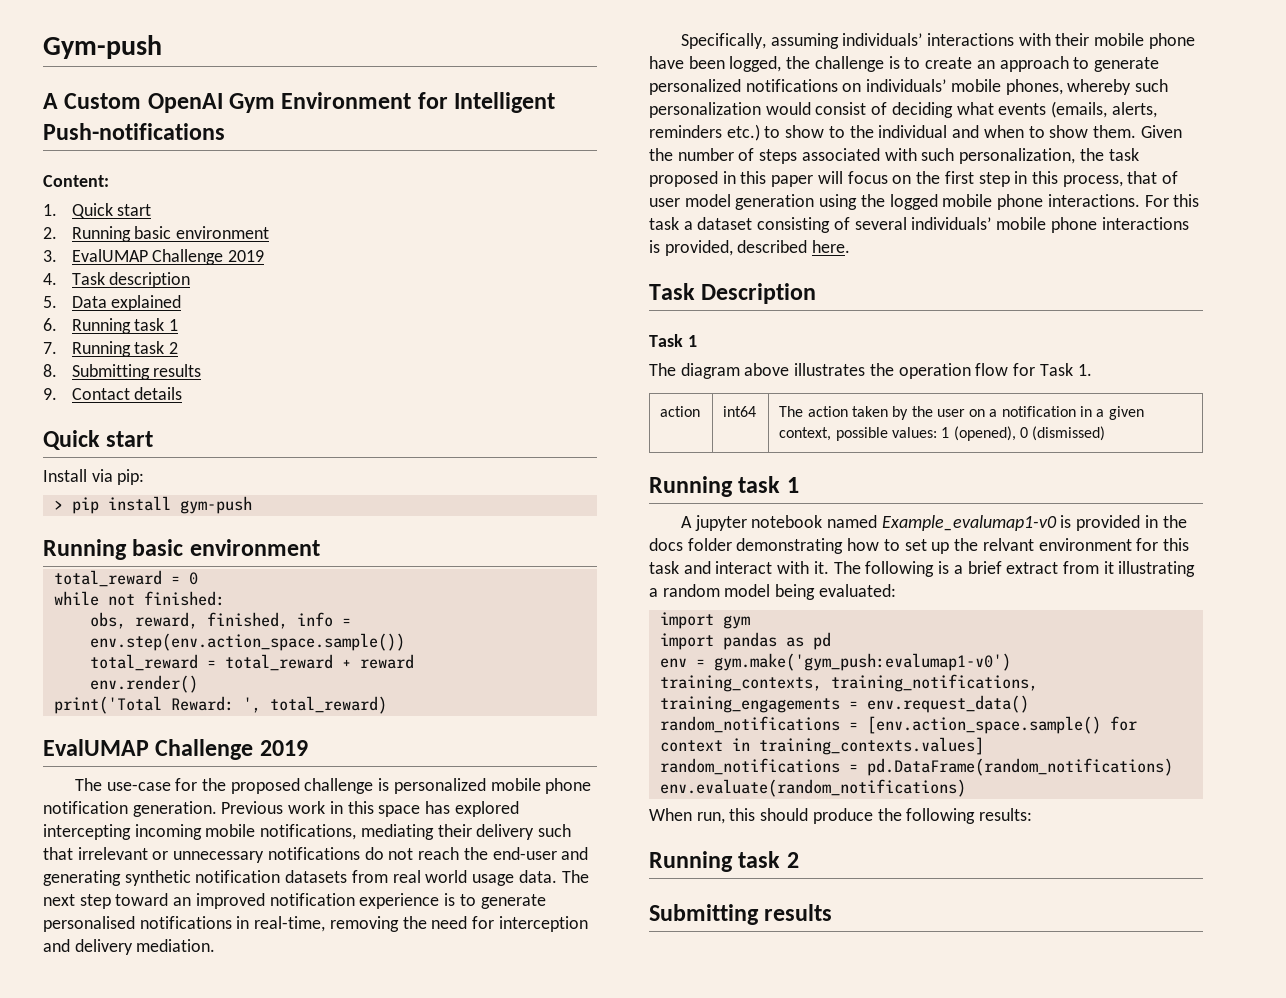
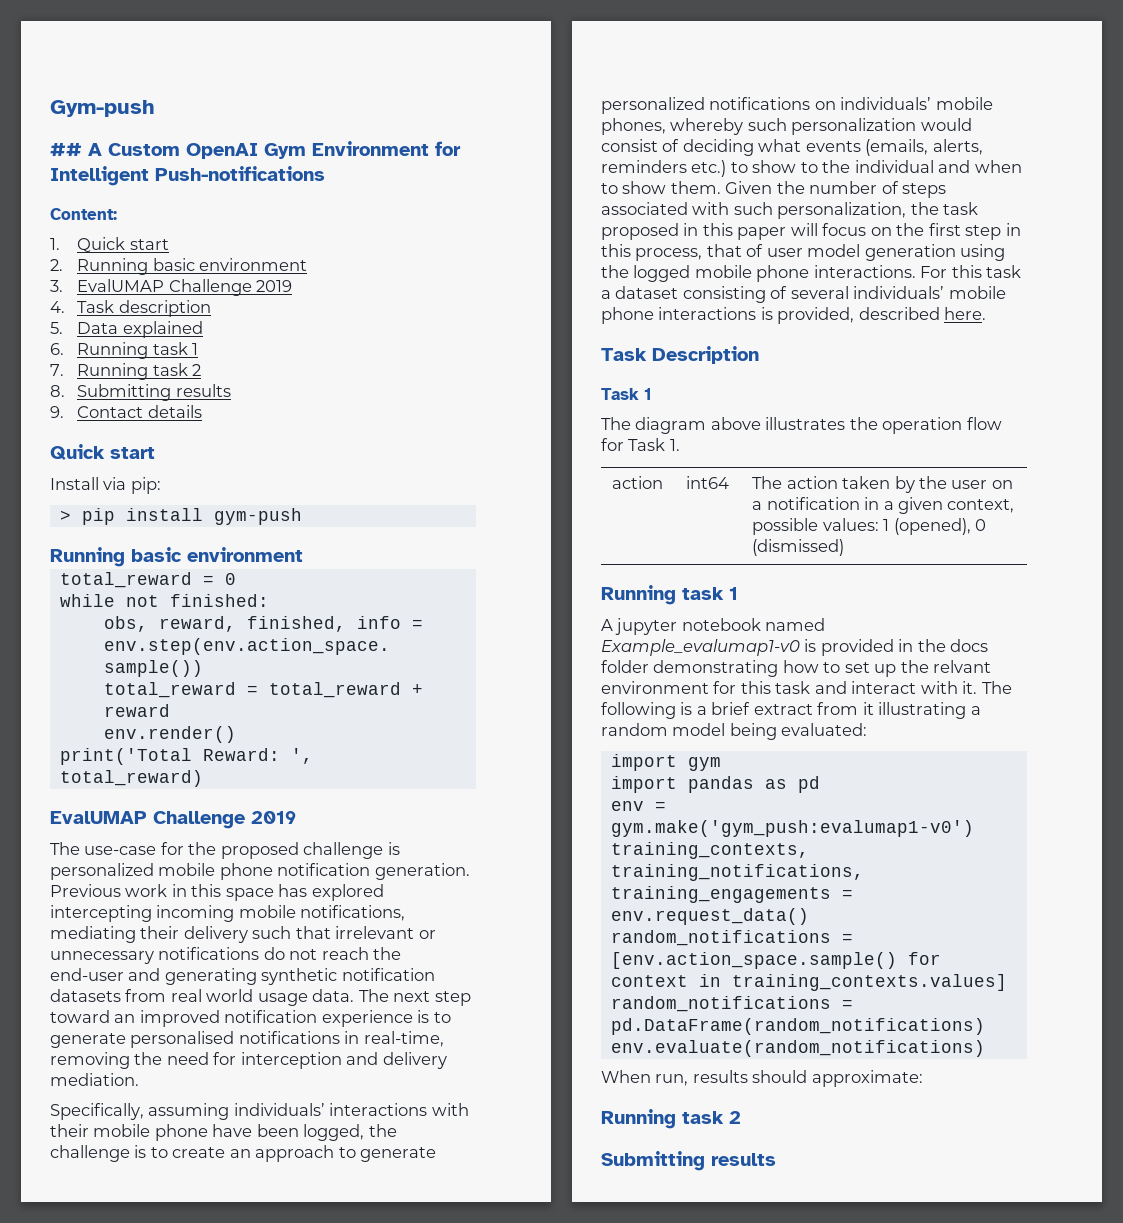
- A Custom OpenAI Gym Environment for Intelligent Push-notifications
+ ## A Custom OpenAI Gym Environment for Intelligent Push-notifications
- When run, this should produce the following results:
+ When run, results should approximate:

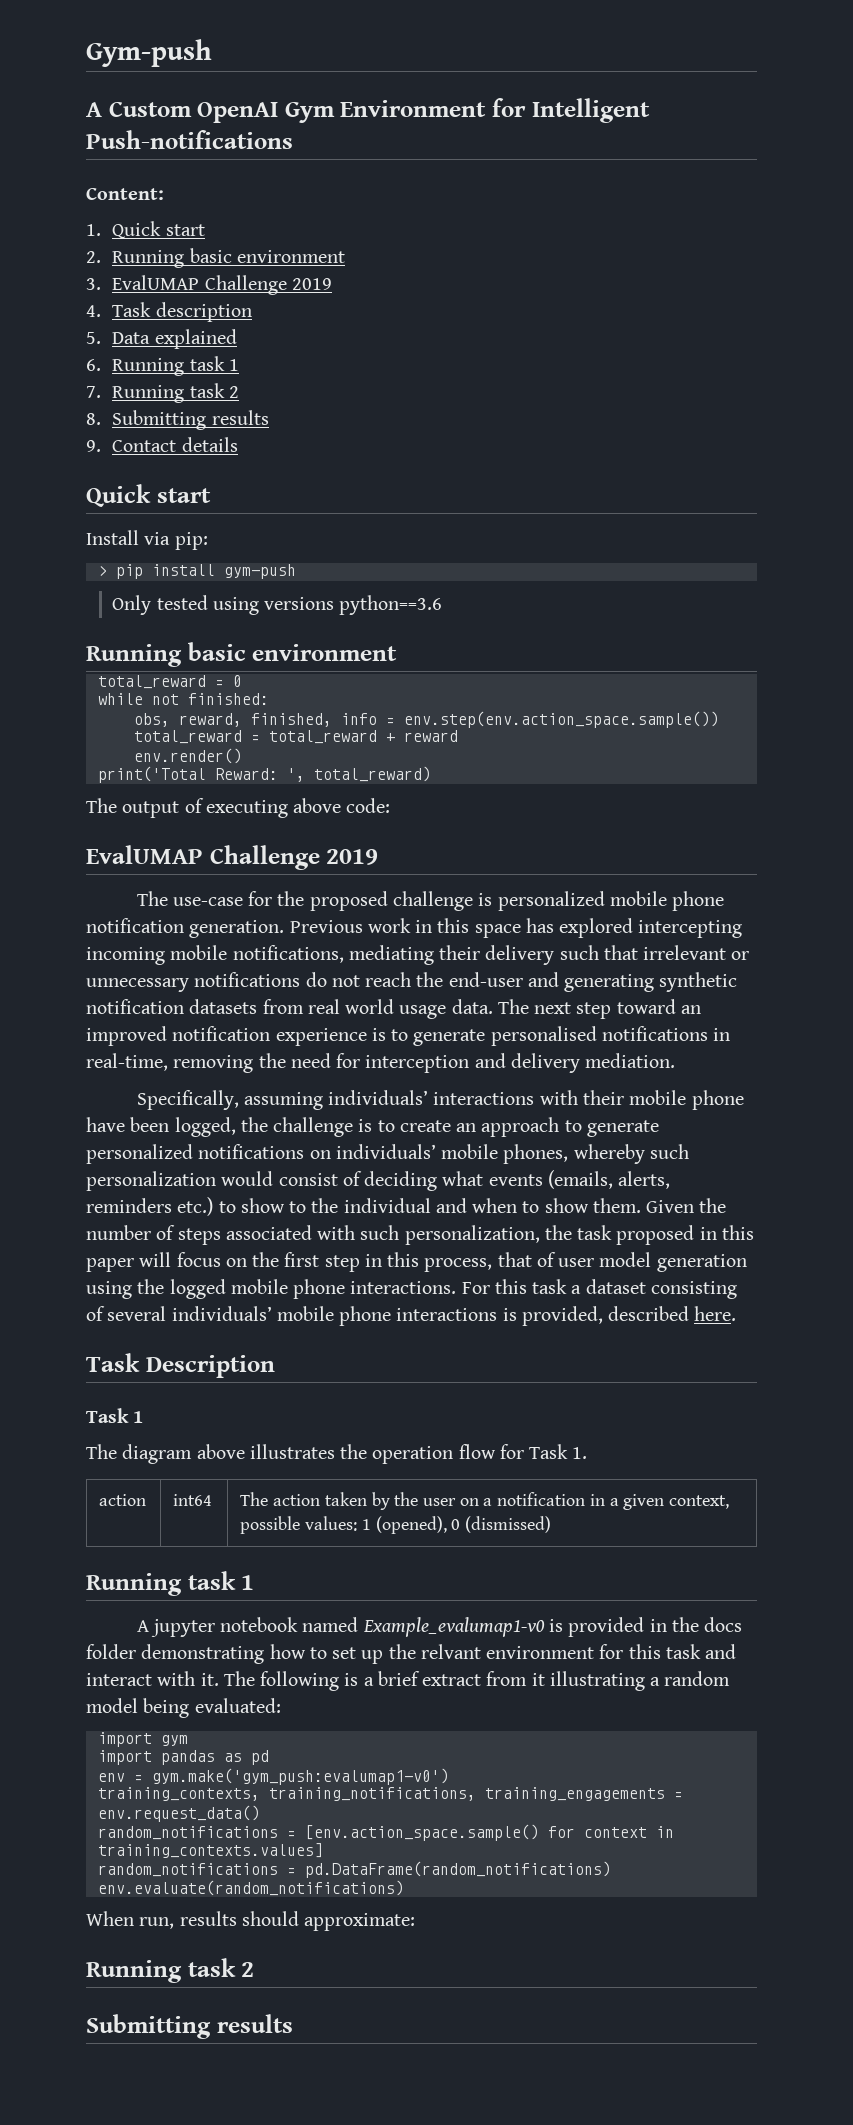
- ## A Custom OpenAI Gym Environment for Intelligent Push-notifications
+ A Custom OpenAI Gym Environment for Intelligent Push-notifications
+ Only tested using versions python==3.6
+ The output of executing above code:

